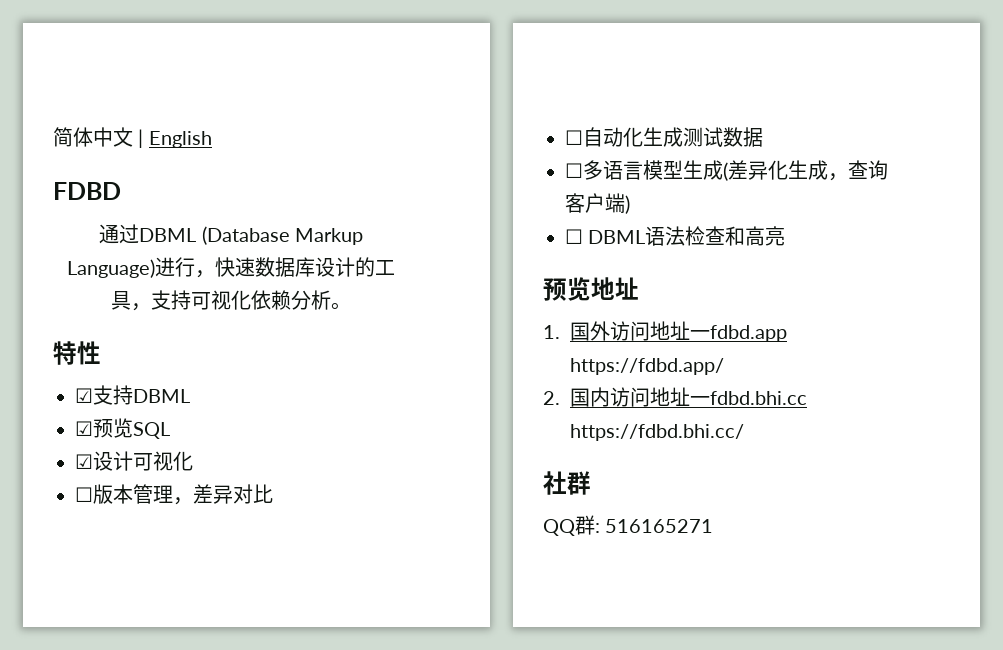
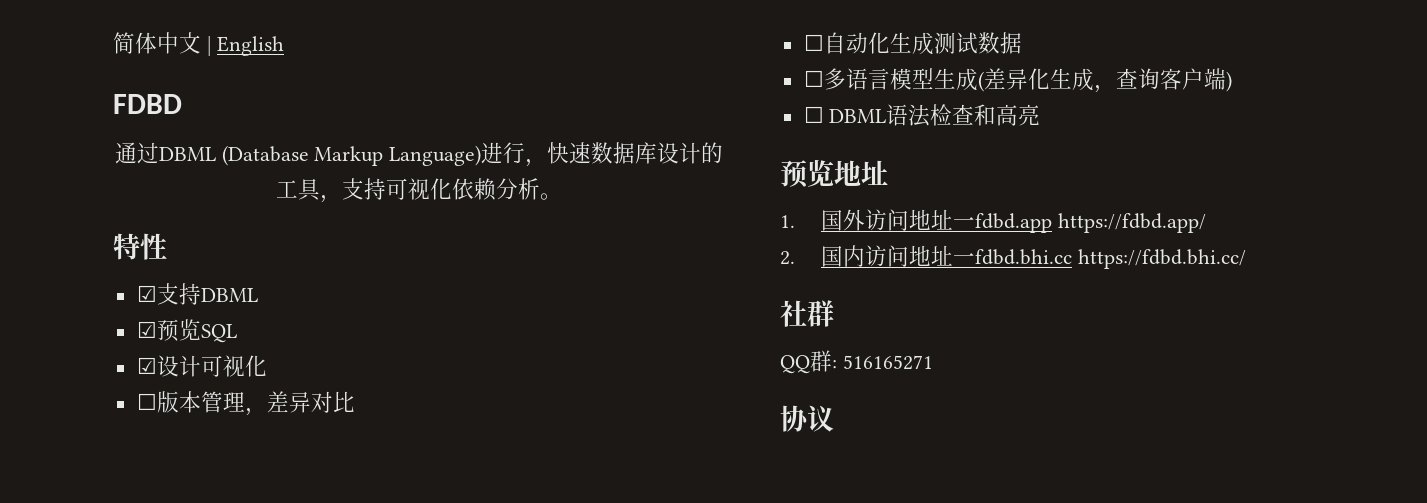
+ 协议

